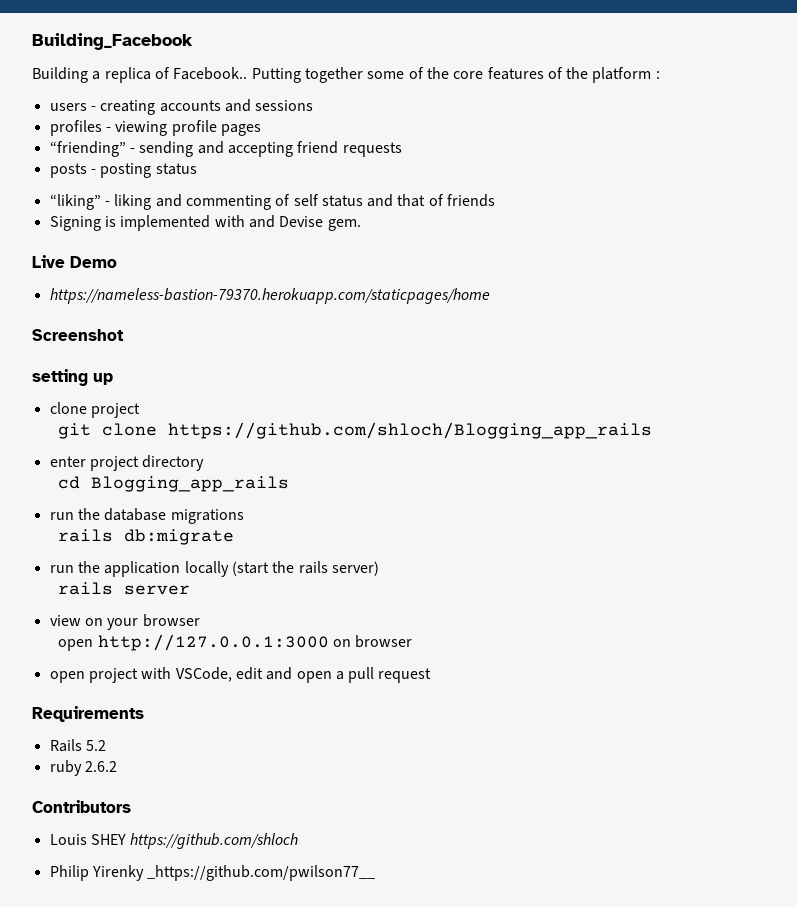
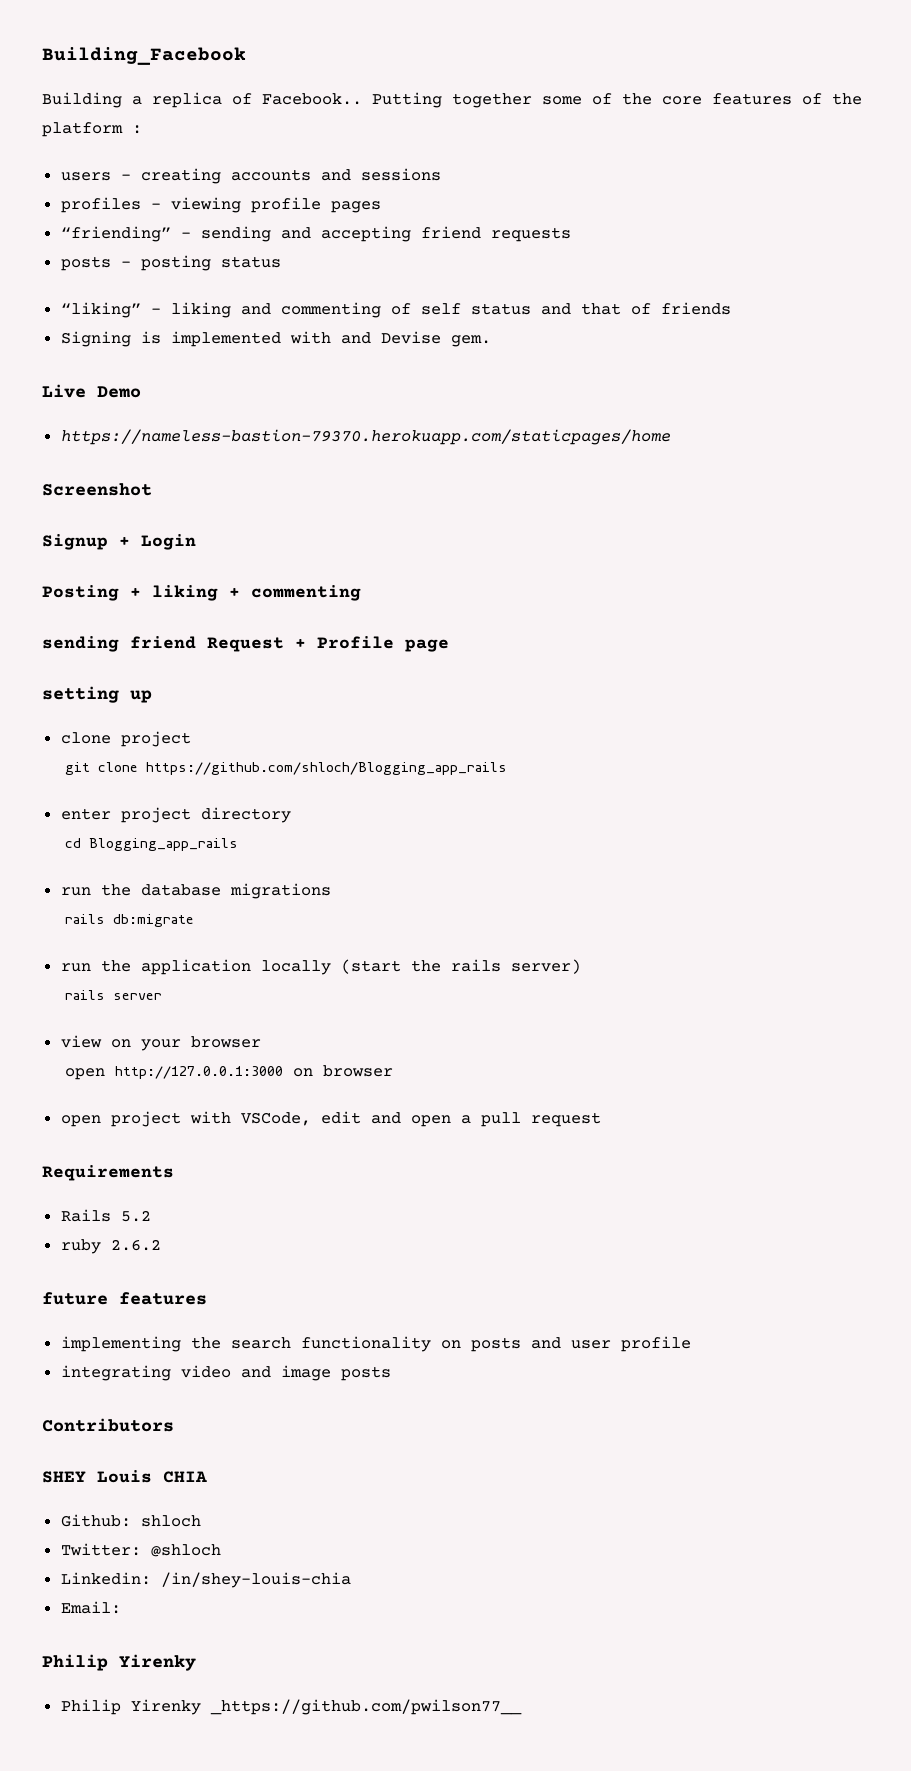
+ Signup + Login
+ Posting + liking + commenting
+ sending friend Request + Profile page
+ future features
+ implementing the search functionality on posts and user profile
+ integrating video and image posts
  Contributors
- Louis SHEY https://github.com/shloch
+ SHEY Louis CHIA
+ Github: shloch
+ Twitter: @shloch
+ Linkedin: /in/shey-louis-chia
+ Email:
+ Philip Yirenky

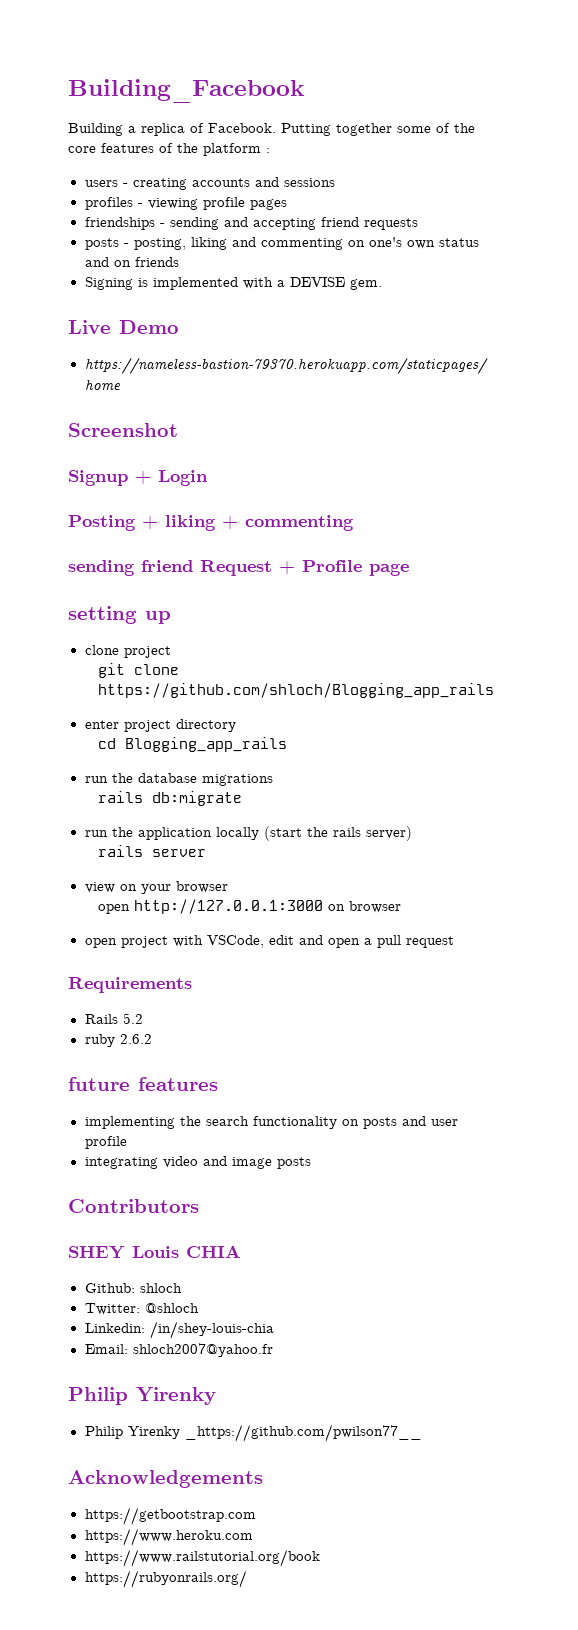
- Building a replica of Facebook..
+ Building a replica of Facebook.
- “friending” - sending and accepting friend requests
+ friendships - sending and accepting friend requests
- posts - posting status
- “liking” - liking and commenting of self status and that of friends
+ posts - posting, liking and commenting on one's own status and on friends
- Signing is implemented with and Devise gem.
+ Signing is implemented with a DEVISE gem.
- Email:
+ Email: shloch2007@yahoo.fr
+ Acknowledgements
+ https://getbootstrap.com
+ https://www.heroku.com
+ https://www.railstutorial.org/book
+ https://rubyonrails.org/

